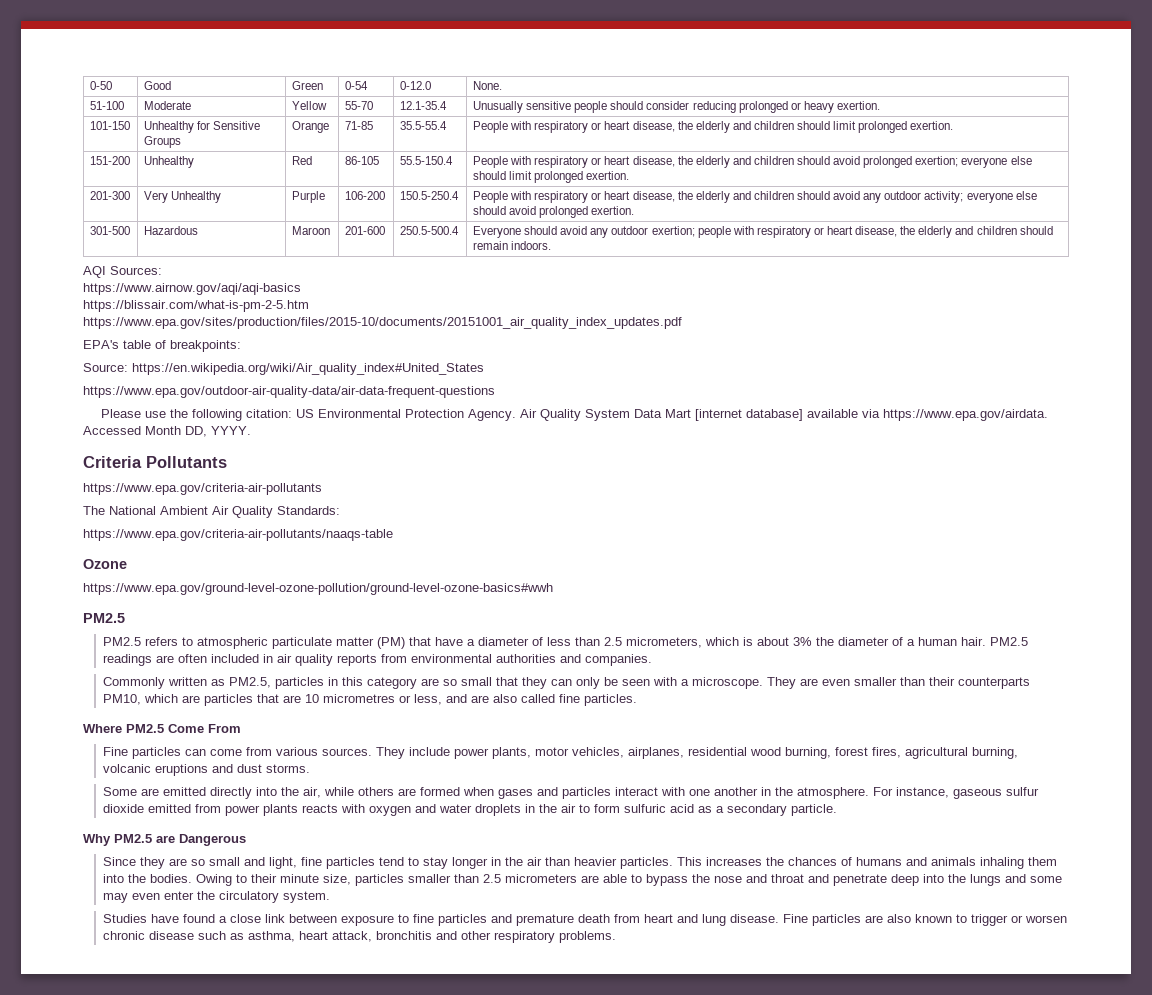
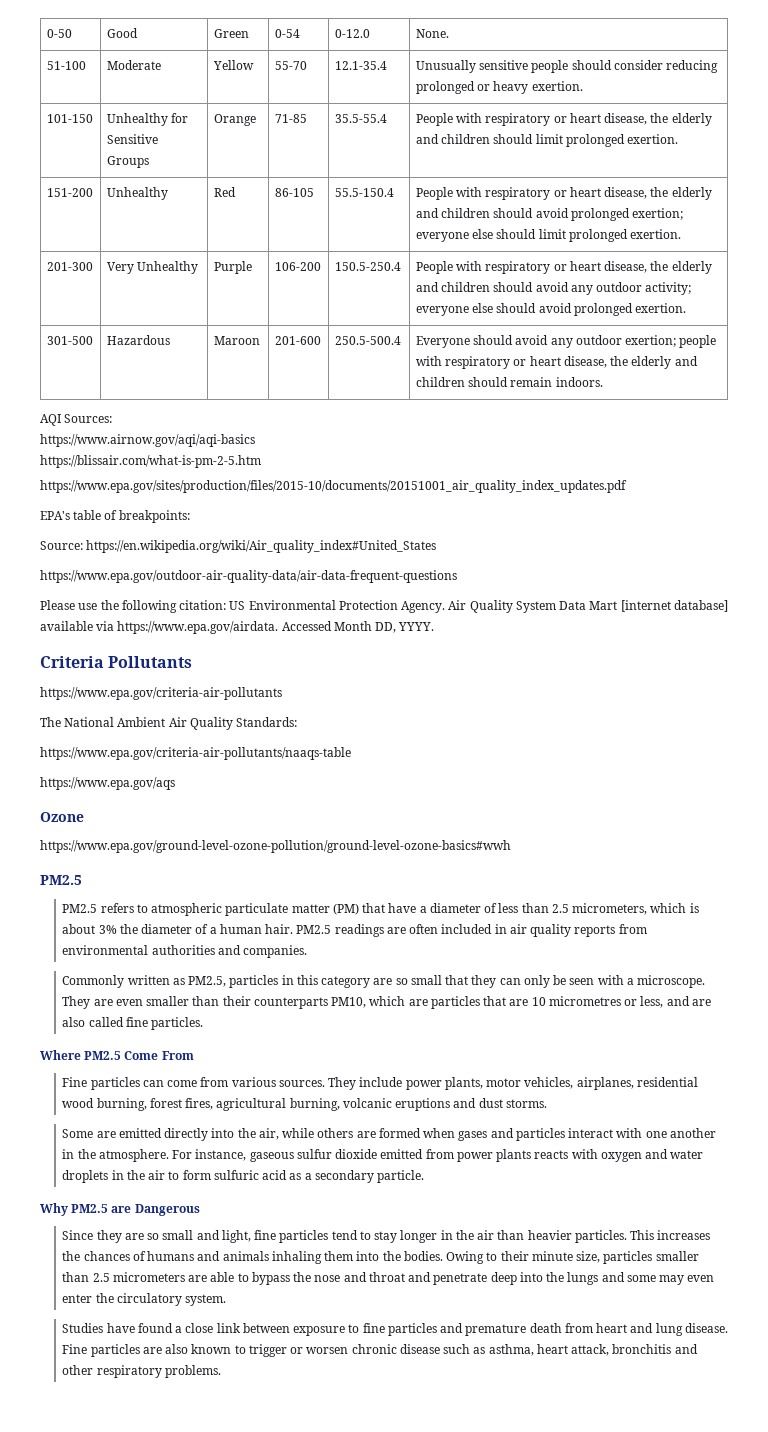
+ https://www.epa.gov/aqs

